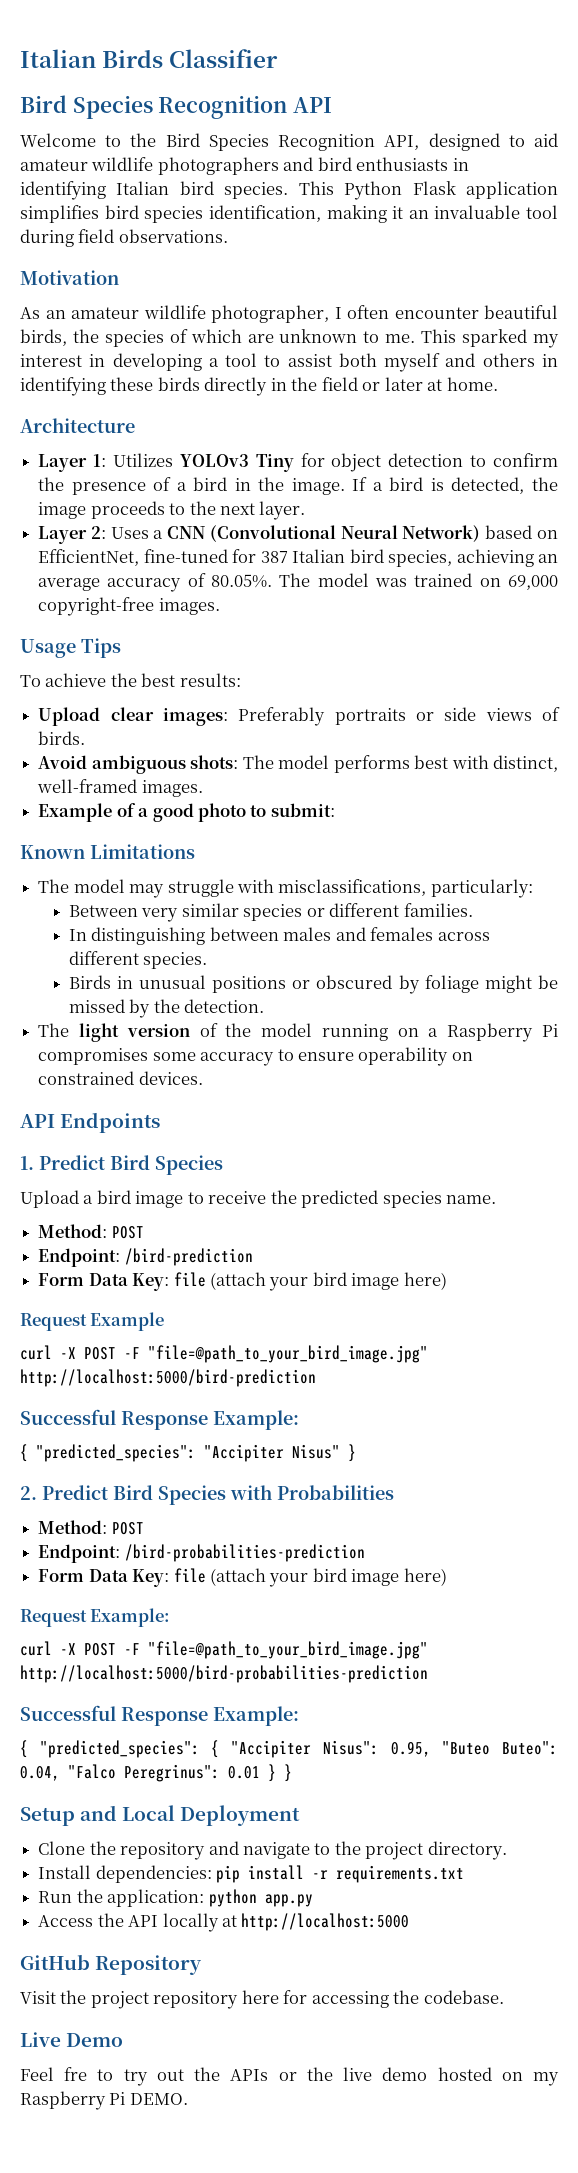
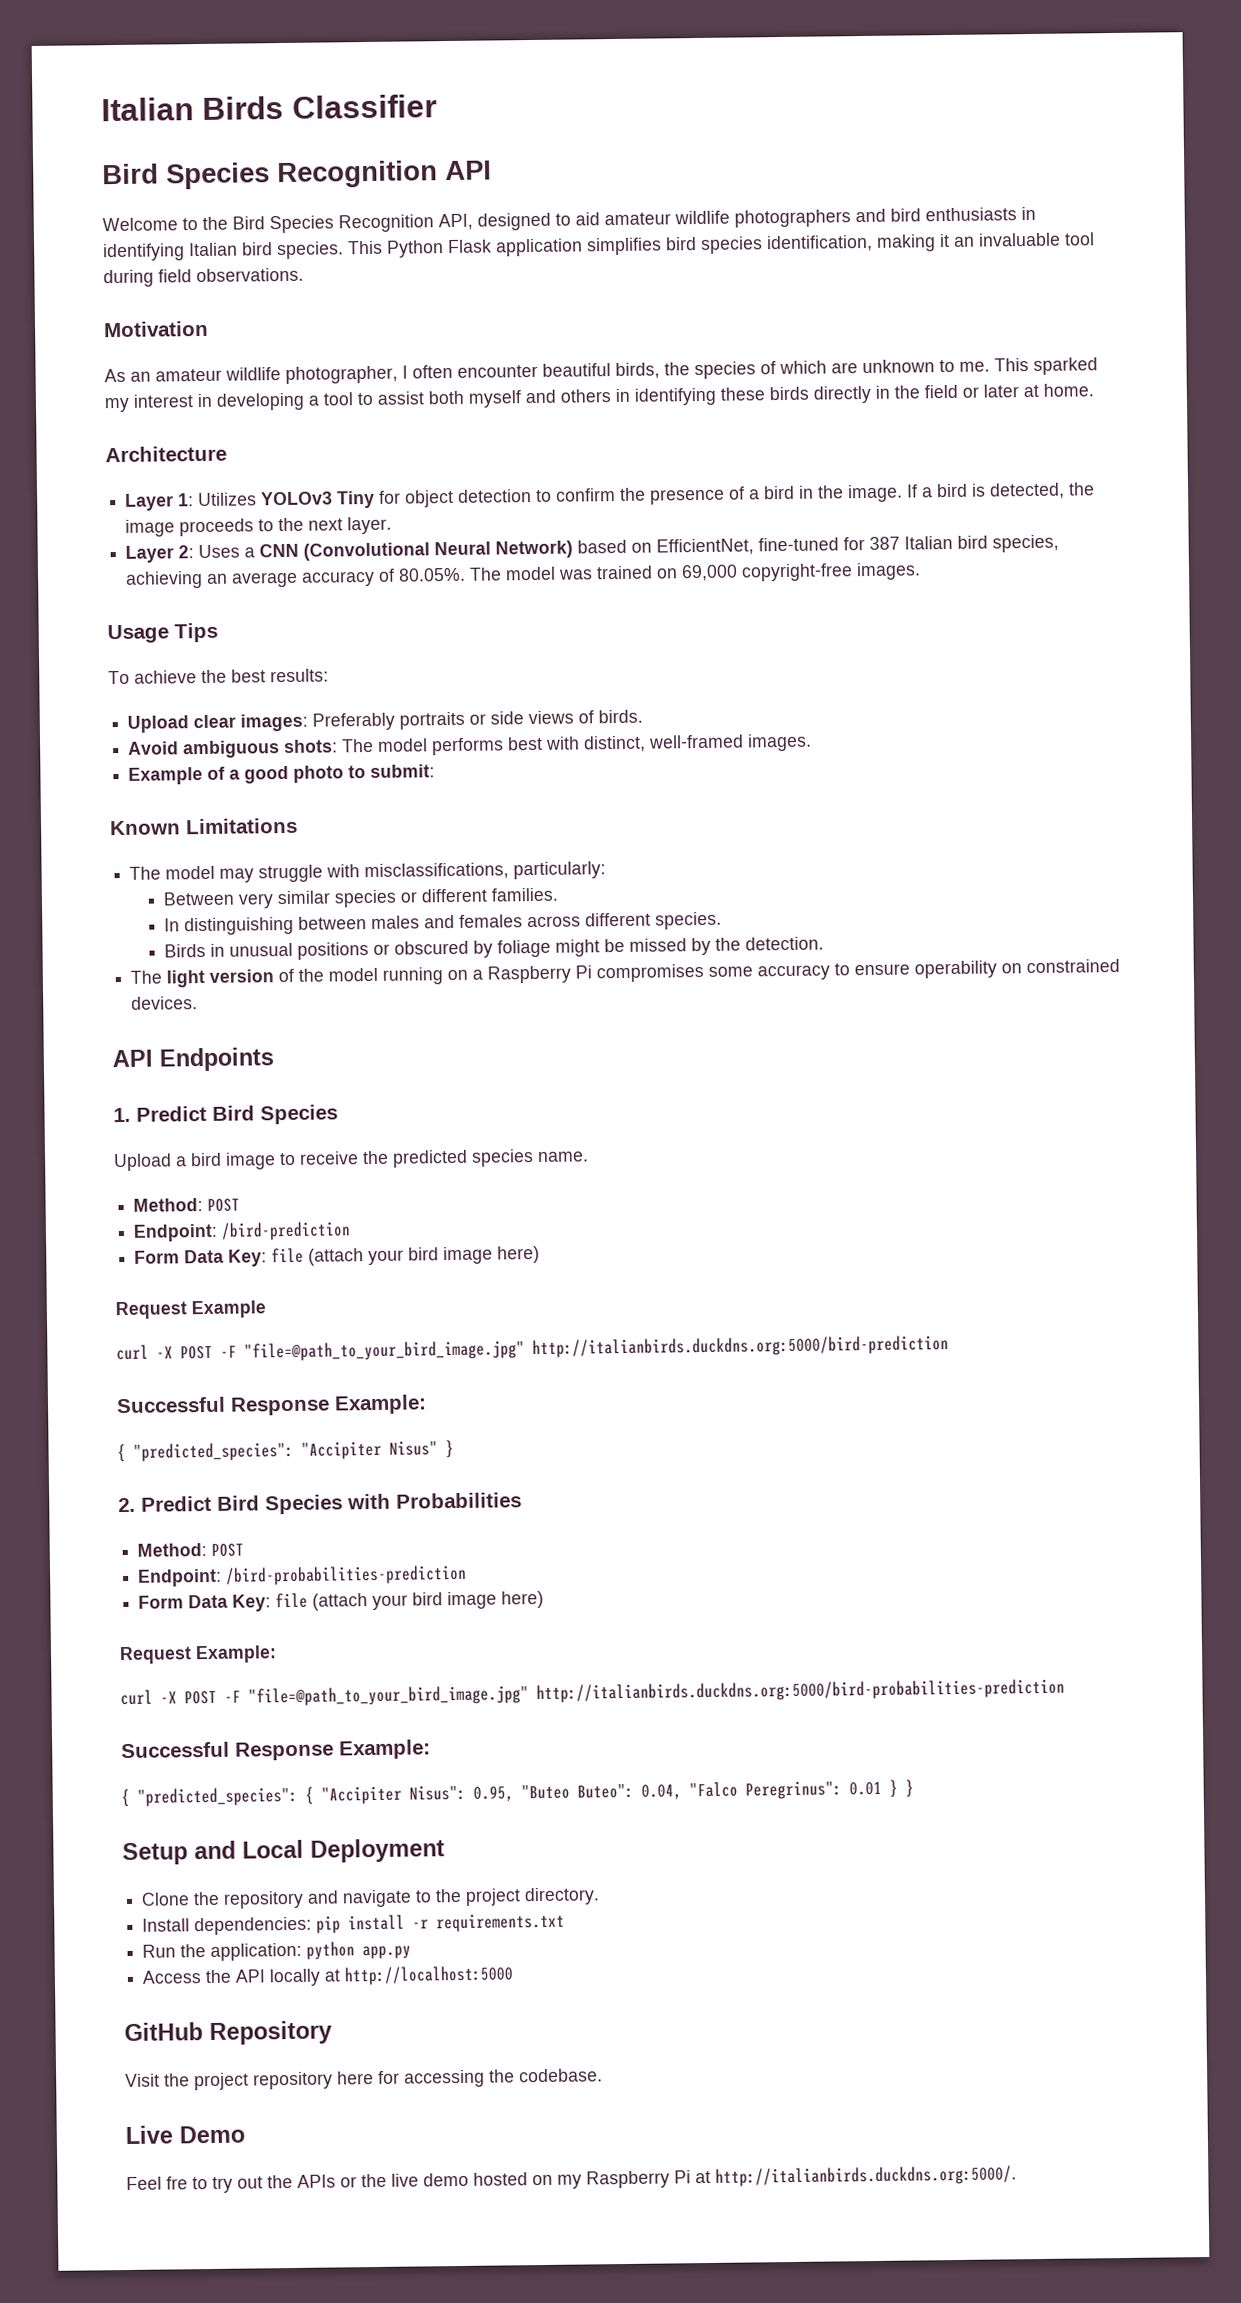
- curl -X POST -F "file=@path_to_your_bird_image.jpg" http://localhost:5000/bird-prediction
+ curl -X POST -F "file=@path_to_your_bird_image.jpg" http://italianbirds.duckdns.org:5000/bird-prediction
- curl -X POST -F "file=@path_to_your_bird_image.jpg" http://localhost:5000/bird-probabilities-prediction
+ curl -X POST -F "file=@path_to_your_bird_image.jpg" http://italianbirds.duckdns.org:5000/bird-probabilities-prediction
- Feel fre to try out the APIs or the live demo hosted on my Raspberry Pi DEMO.
+ Feel fre to try out the APIs or the live demo hosted on my Raspberry Pi at http://italianbirds.duckdns.org:5000/.

